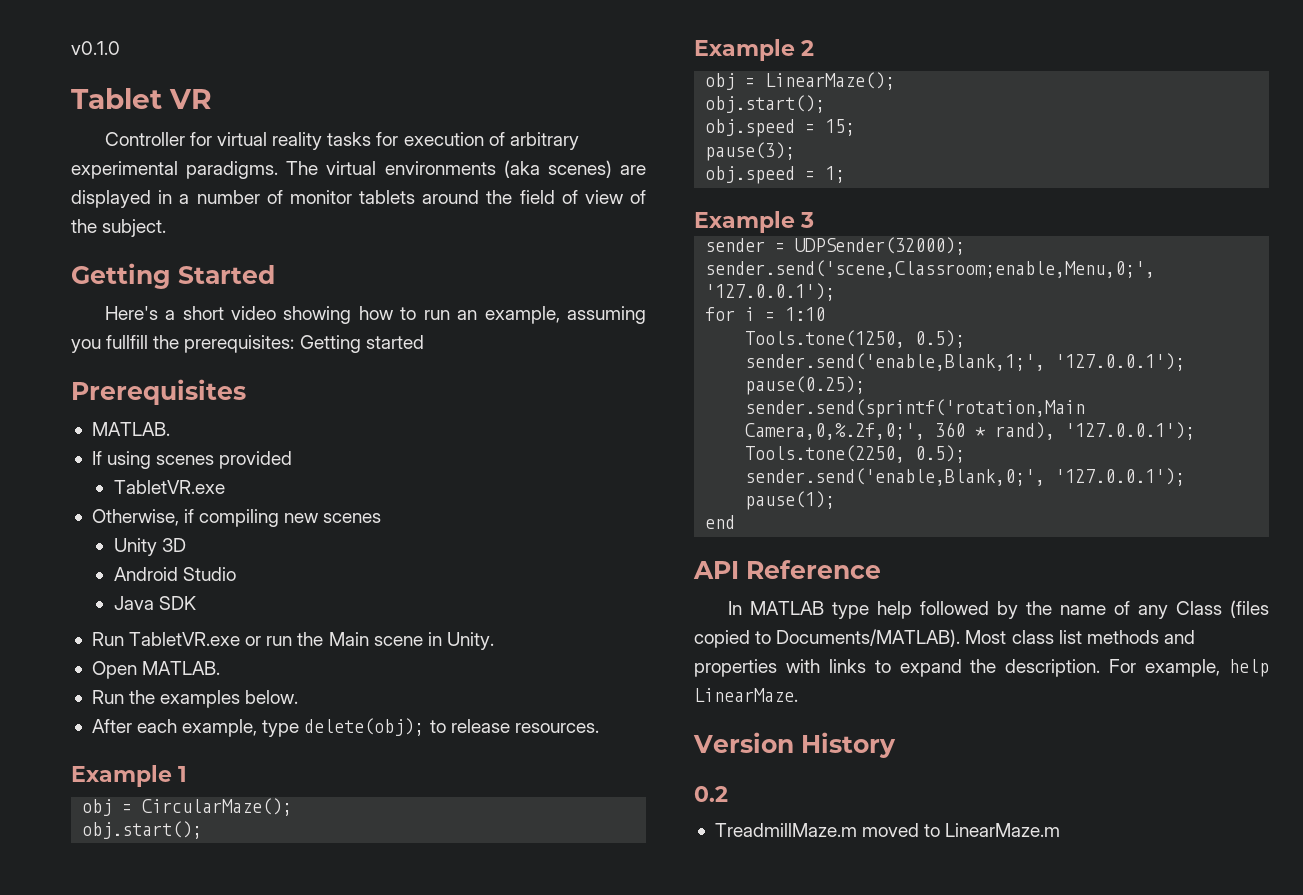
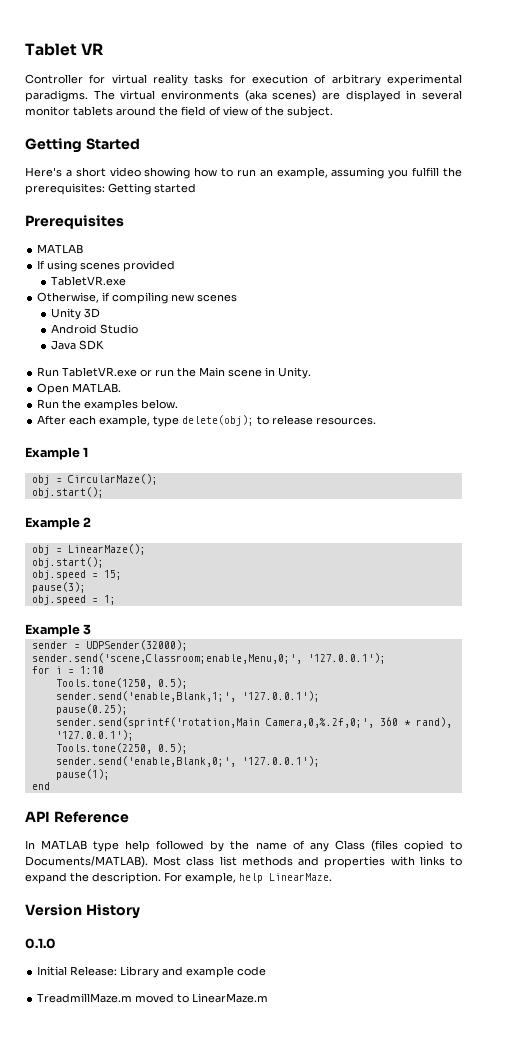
- v0.1.0
- The virtual environments (aka scenes) are displayed in a number of monitor tablets around the field of view of the subject.
+ The virtual environments (aka scenes) are displayed in several monitor tablets around the field of view of the subject.
- Here's a short video showing how to run an example, assuming you fullfill the prerequisites: Getting started
+ Here's a short video showing how to run an example, assuming you fulfill the prerequisites: Getting started
  Prerequisites
- MATLAB.
+ MATLAB
- 0.2
+ 0.1.0
+ Initial Release: Library and example code

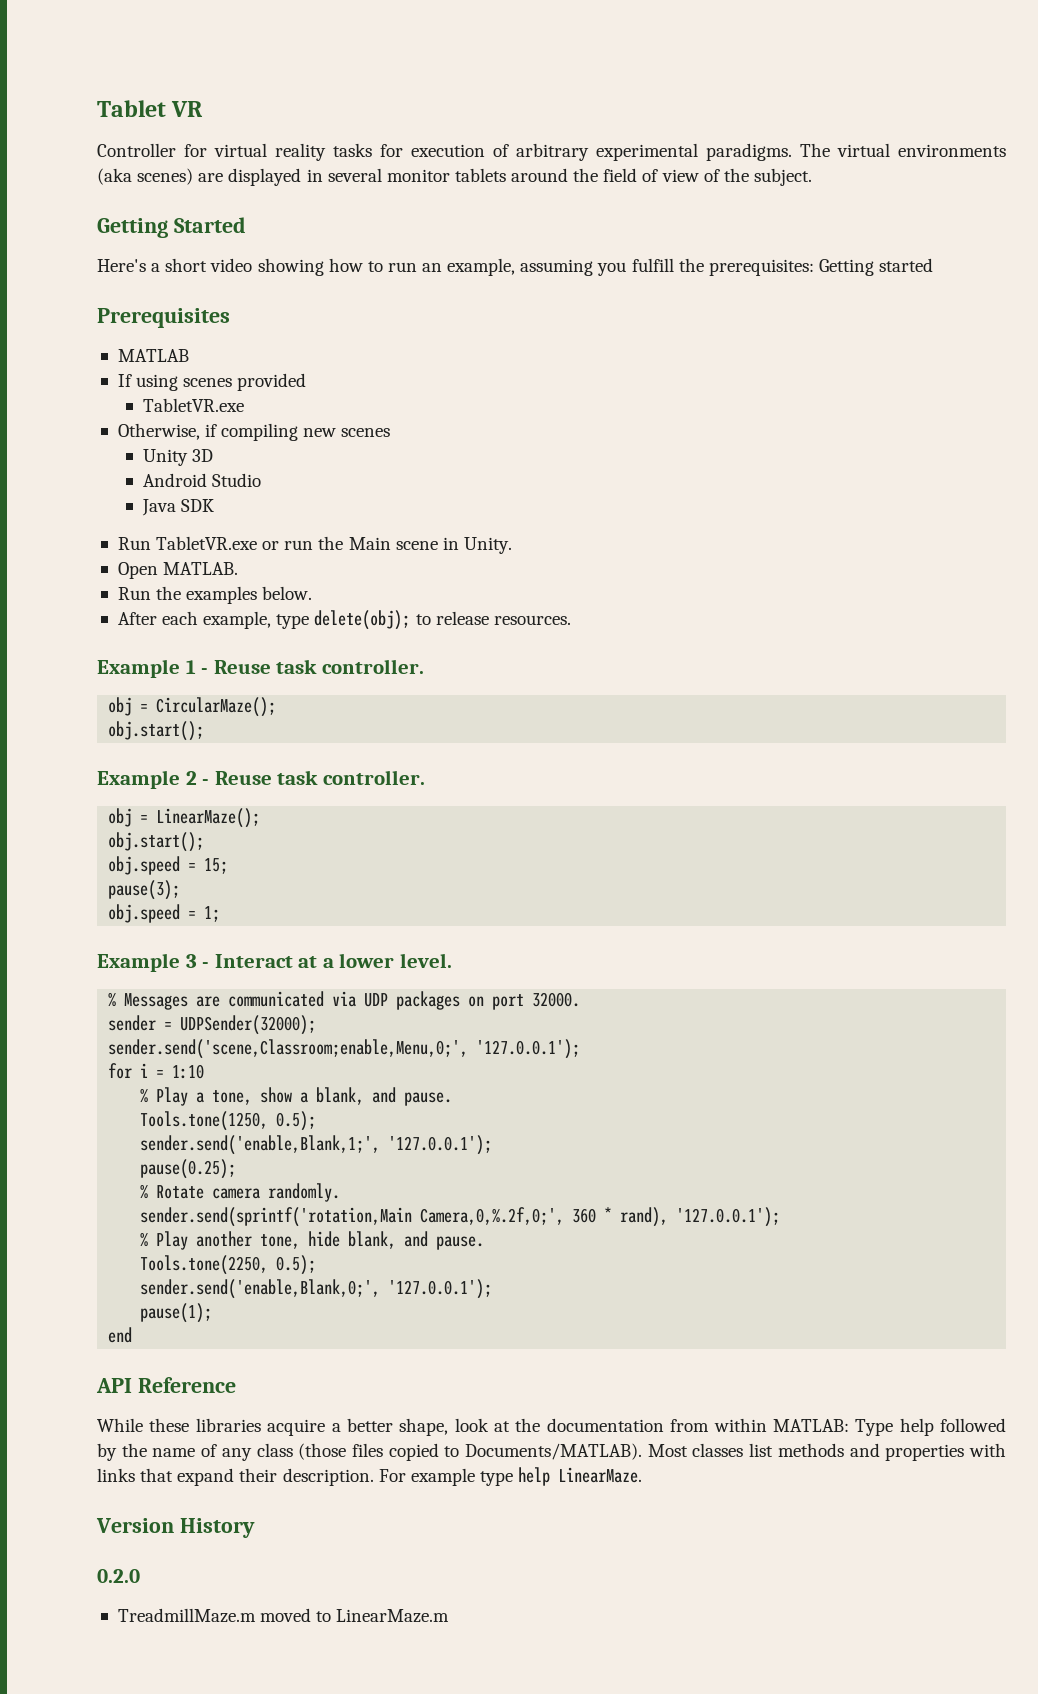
- Example 1
+ Example 1 - Reuse task controller.
- Example 2
+ Example 2 - Reuse task controller.
- Example 3
+ Example 3 - Interact at a lower level.
+ % Messages are communicated via UDP packages on port 32000.
+ % Play a tone, show a blank, and pause.
+ % Rotate camera randomly.
+ % Play another tone, hide blank, and pause.
- In MATLAB type help followed by the name of any Class (files copied to Documents/MATLAB).
+ While these libraries acquire a better shape, look at the documentation from within MATLAB: Type help followed by the name of any class (those files copied to Documents/MATLAB).
- Most class list methods and properties with links to expand the description. For example, help LinearMaze.
+ Most classes list methods and properties with links that expand their description. For example type help LinearMaze.
  Version History
- 0.1.0
- Initial Release: Library and example code
+ 0.2.0

